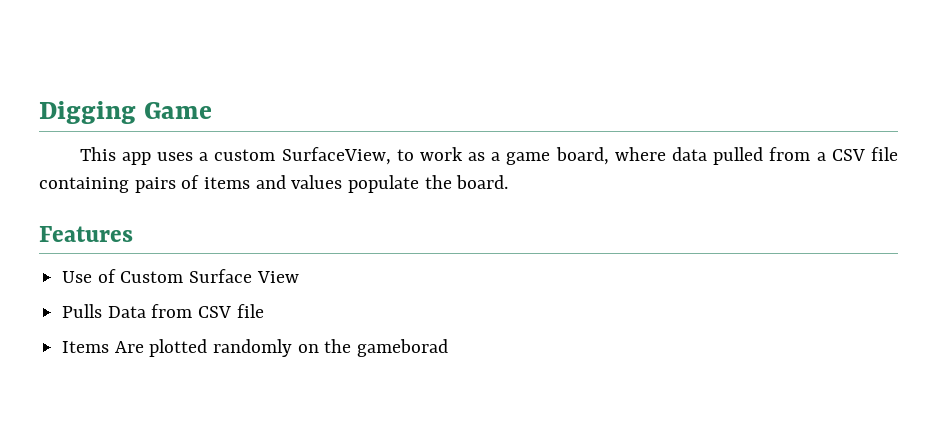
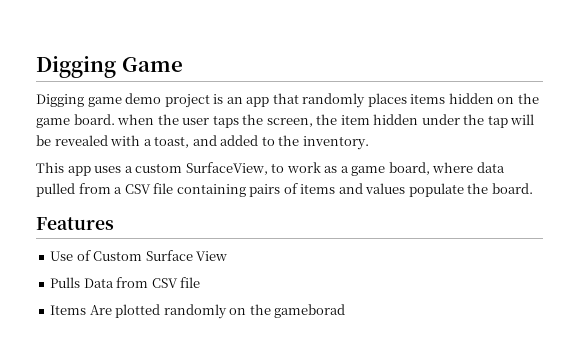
+ Digging game demo project is an app that randomly places items hidden on the game board. when the user taps the screen, the item hidden under the tap will be revealed with a toast, and added to the inventory.

